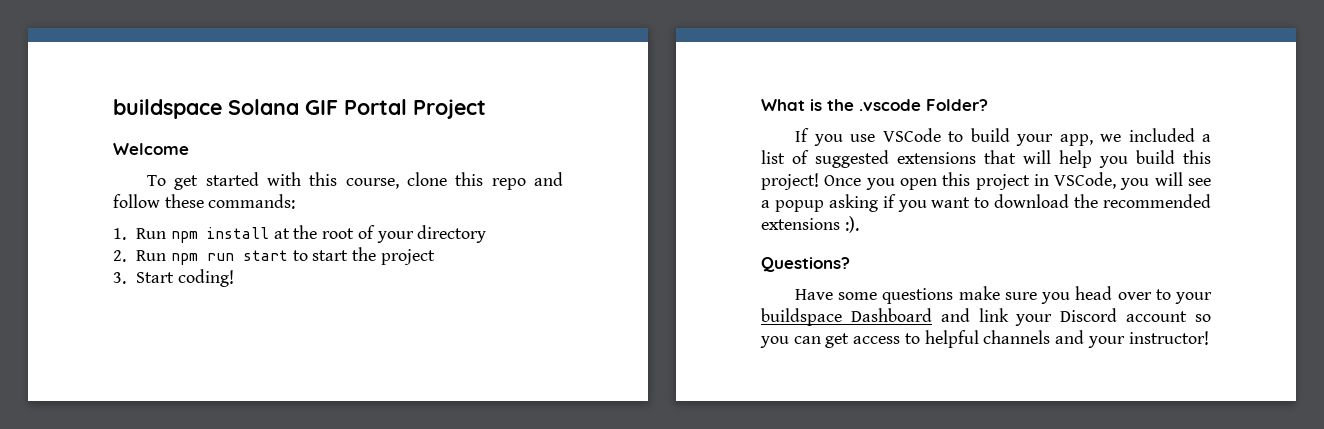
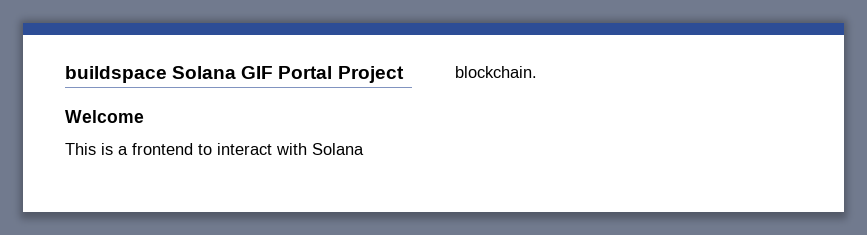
- To get started with this course, clone this repo and follow these commands:
- 1. Run npm install at the root of your directory
- 2. Run npm run start to start the project
- 3. Start coding!
- What is the .vscode Folder?
- If you use VSCode to build your app, we included a list of suggested extensions that will help you build this project! Once you open this project in VSCode, you will see a popup asking if you want to download the recommended extensions :).
- Questions?
- Have some questions make sure you head over to your buildspace Dashboard and link your Discord account so you can get access to helpful channels and your instructor!
+ This is a frontend to interact with Solana blockchain.

